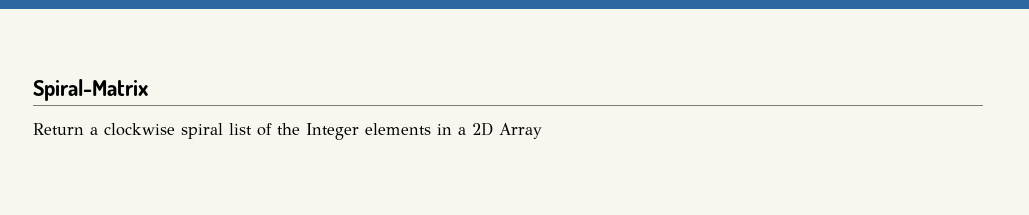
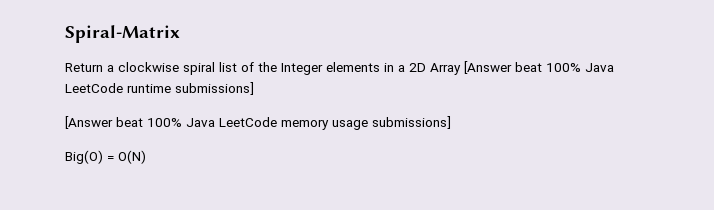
- Return a clockwise spiral list of the Integer elements in a 2D Array
+ Return a clockwise spiral list of the Integer elements in a 2D Array [Answer beat 100% Java LeetCode runtime submissions]
+ [Answer beat 100% Java LeetCode memory usage submissions]
+ Big(O) = O(N)

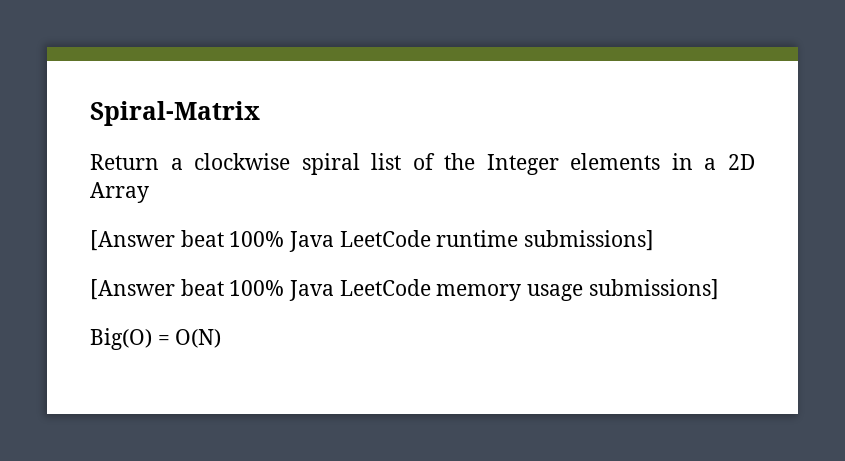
- Return a clockwise spiral list of the Integer elements in a 2D Array [Answer beat 100% Java LeetCode runtime submissions]
+ Return a clockwise spiral list of the Integer elements in a 2D Array
+ [Answer beat 100% Java LeetCode runtime submissions]

